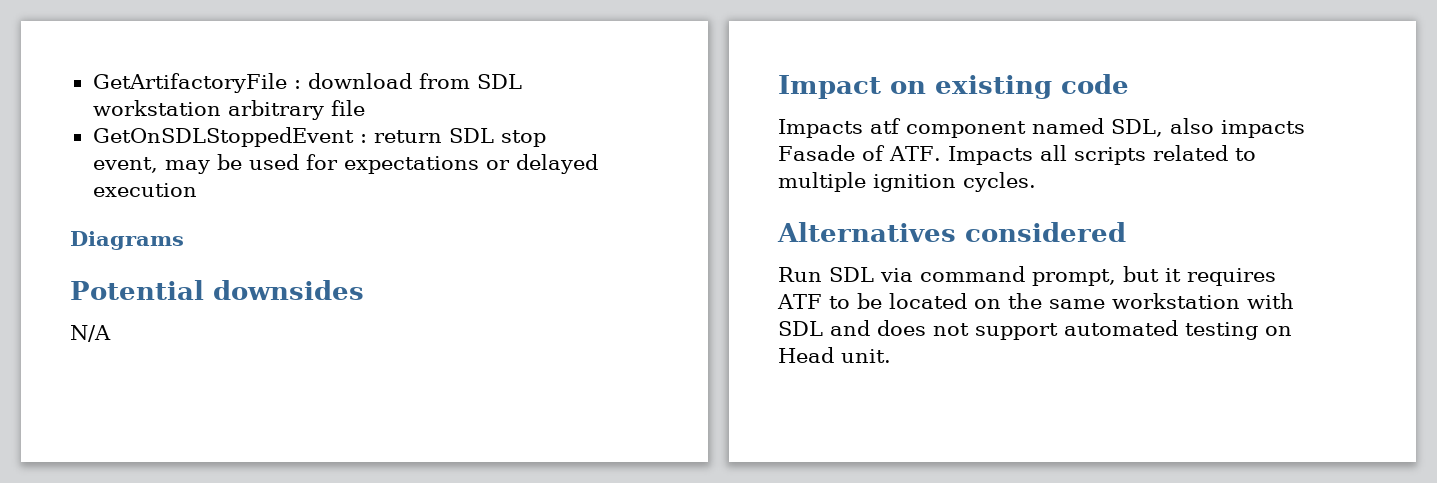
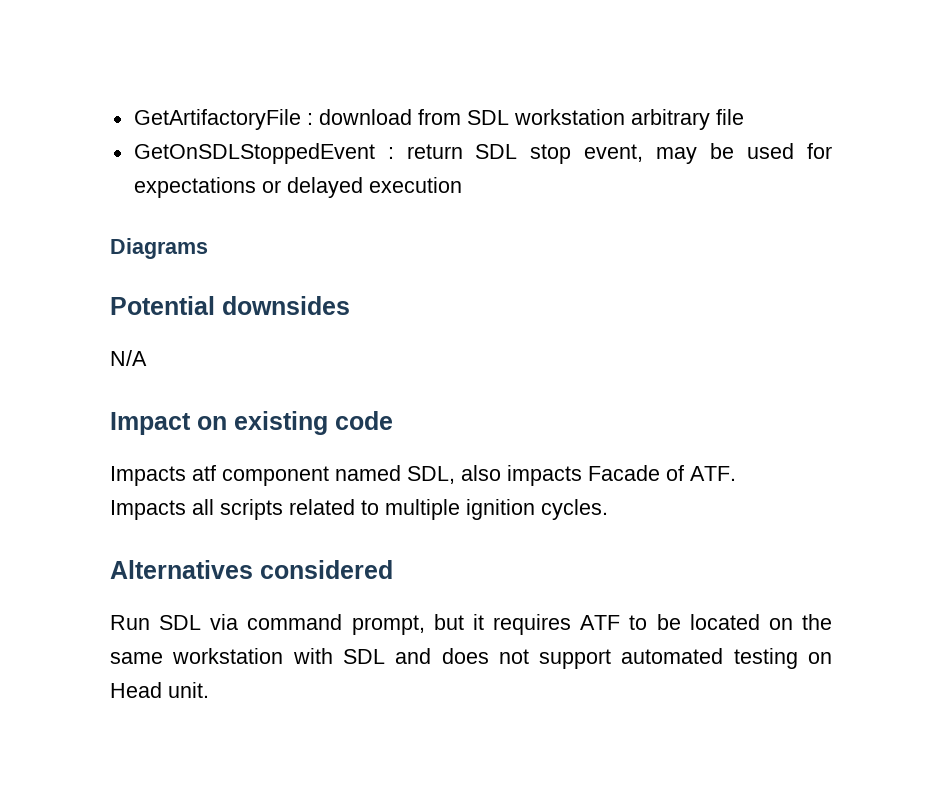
- Impacts atf component named SDL, also impacts Fasade of ATF. Impacts all scripts related to multiple ignition cycles.
+ Impacts atf component named SDL, also impacts Facade of ATF.
+ Impacts all scripts related to multiple ignition cycles.

